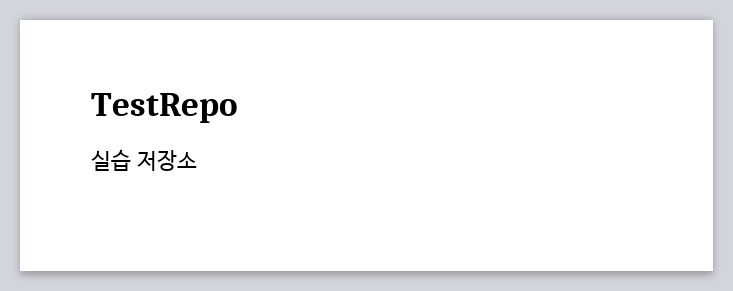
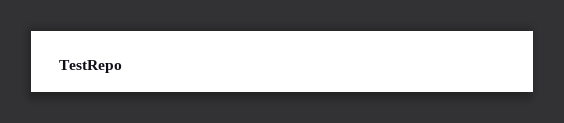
- 실습 저장소

